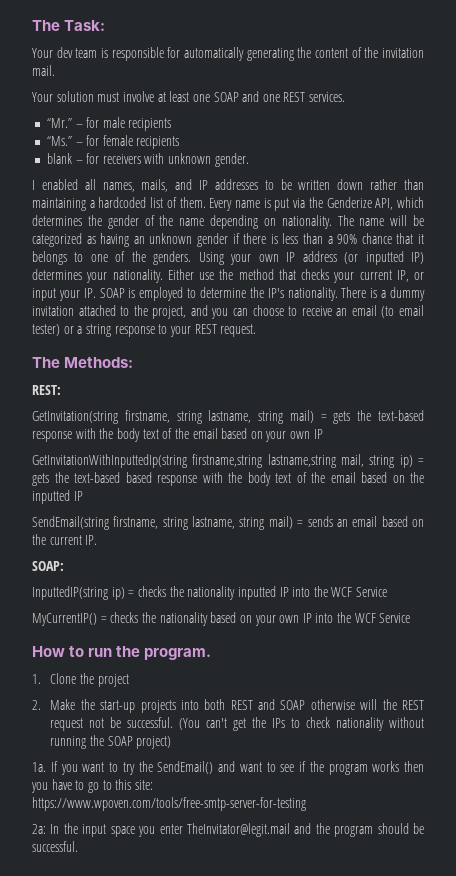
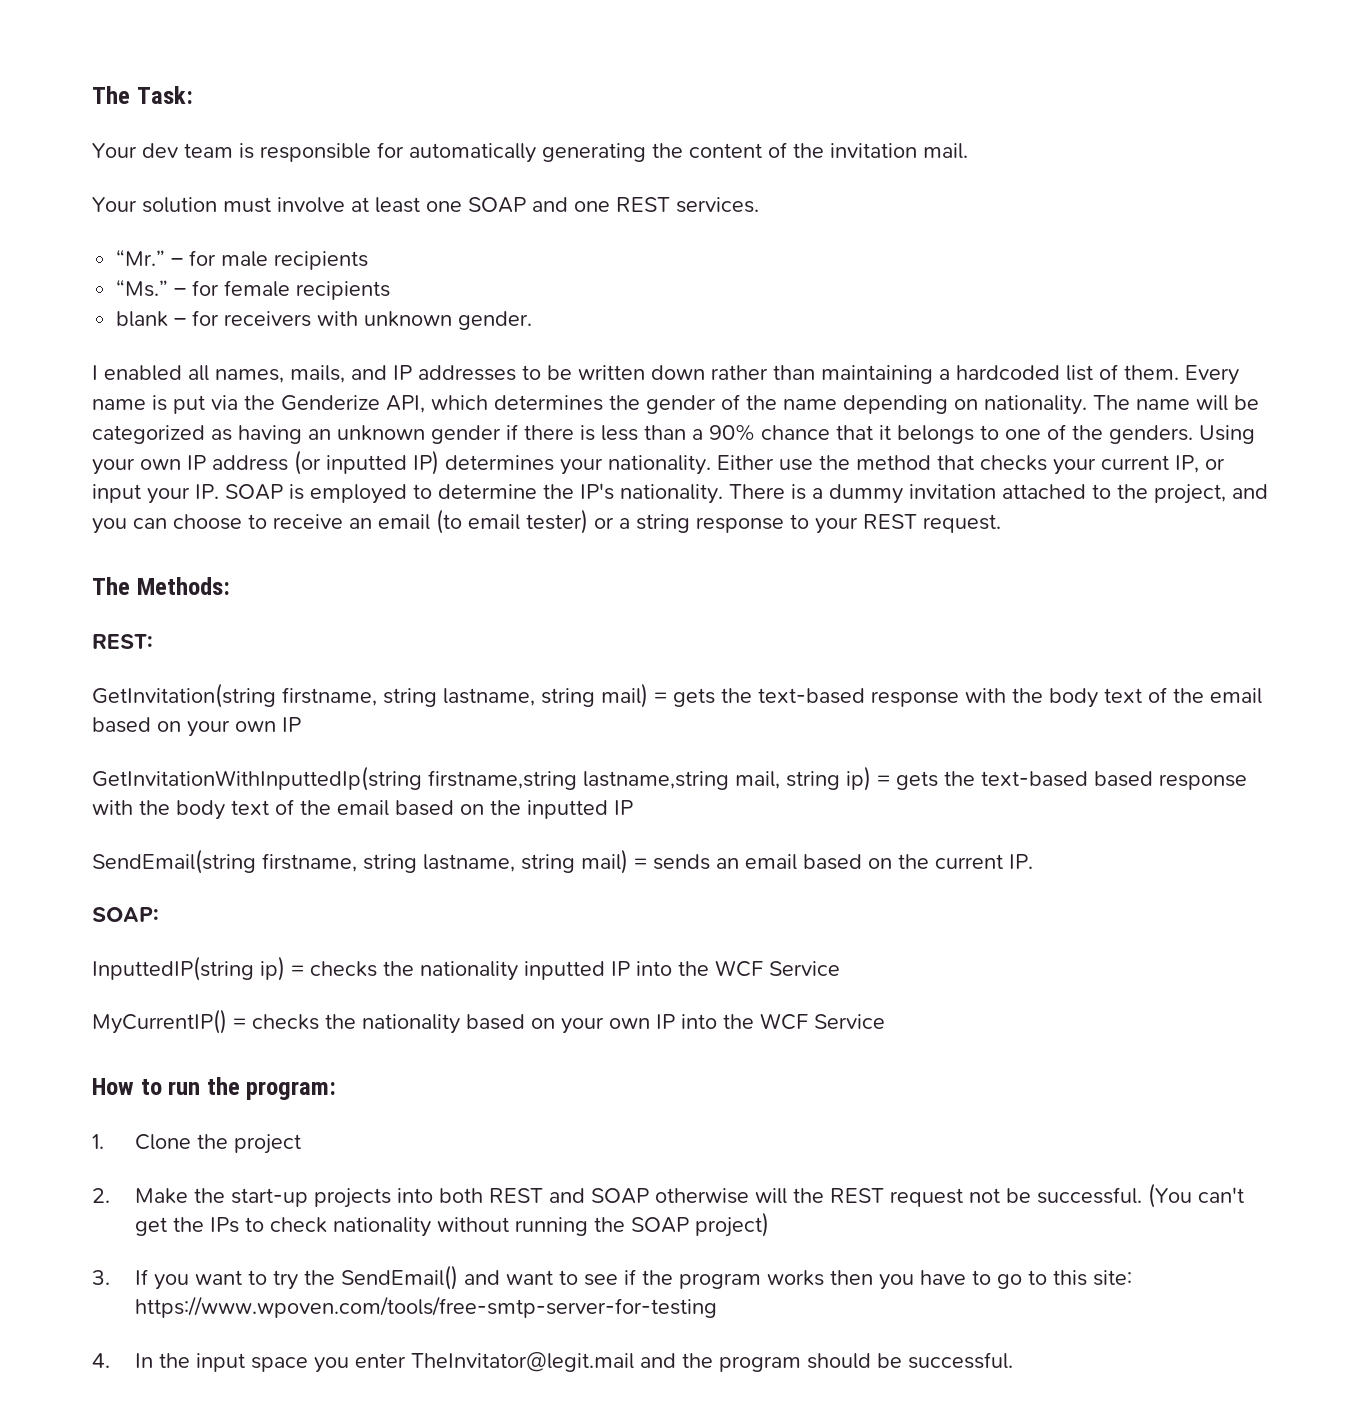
- How to run the program.
+ How to run the program:
- 1a. If you want to try the SendEmail() and want to see if the program works then you have to go to this site: https://www.wpoven.com/tools/free-smtp-server-for-testing
+ 3. If you want to try the SendEmail() and want to see if the program works then you have to go to this site: https://www.wpoven.com/tools/free-smtp-server-for-testing
- 2a: In the input space you enter TheInvitator@legit.mail and the program should be successful.
+ 4. In the input space you enter TheInvitator@legit.mail and the program should be successful.

